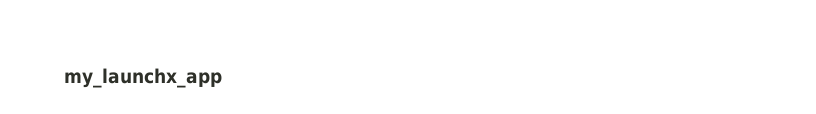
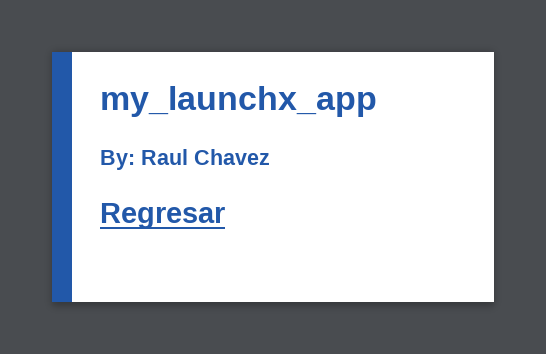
+ By: Raul Chavez
+ Regresar

